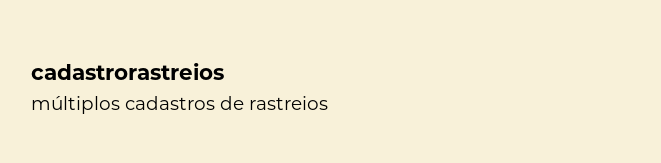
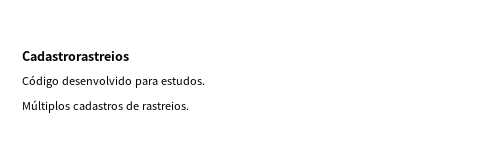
- cadastrorastreios
- múltiplos cadastros de rastreios
+ Cadastrorastreios
+ Código desenvolvido para estudos.
+ Múltiplos cadastros de rastreios.

